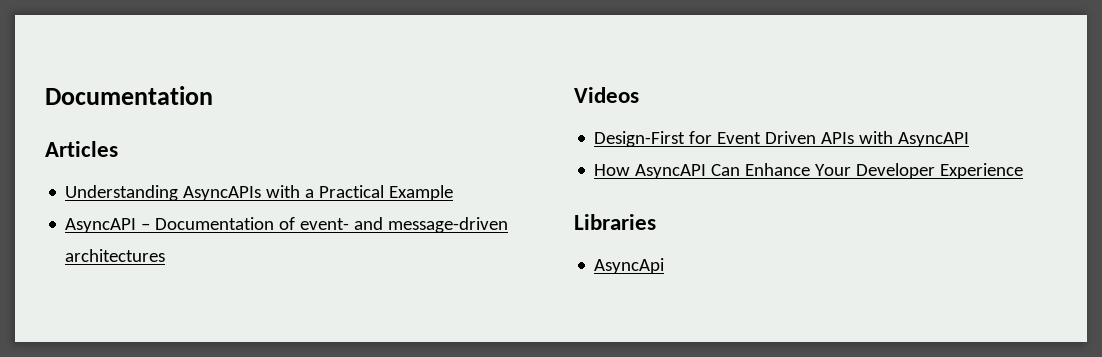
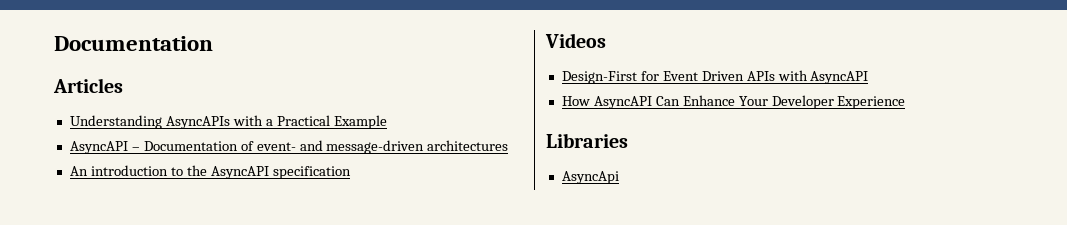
+ An introduction to the AsyncAPI specification

